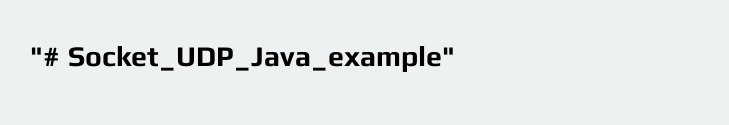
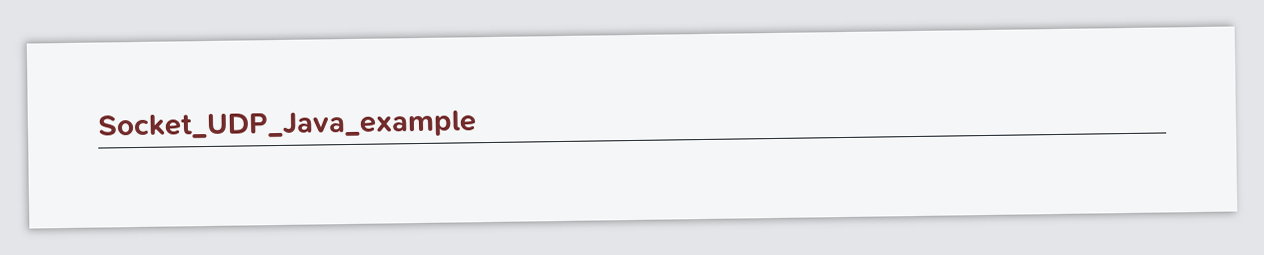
- "# Socket_UDP_Java_example"
+ Socket_UDP_Java_example

